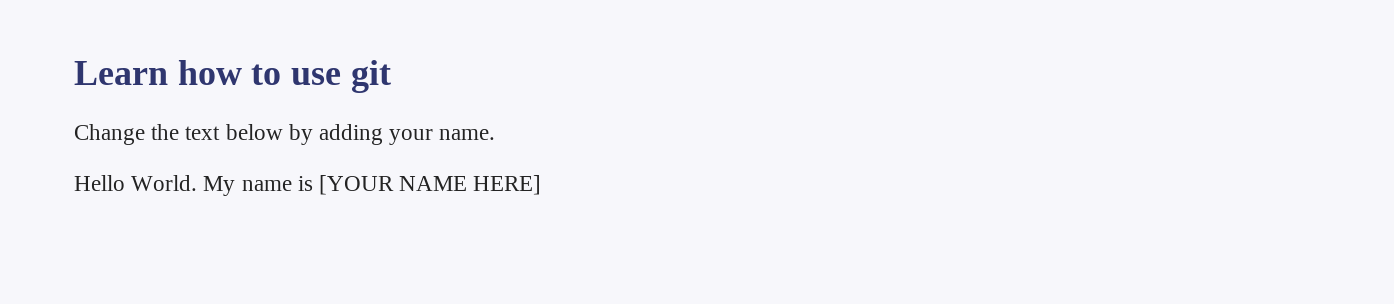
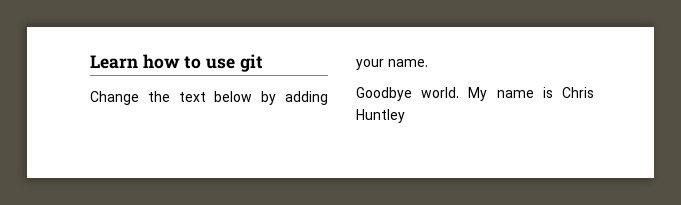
- Hello World.
+ Goodbye world.
- My name is [YOUR NAME HERE]
+ My name is Chris Huntley

